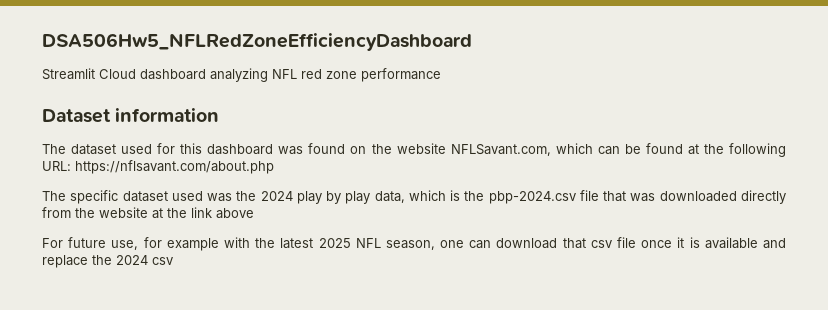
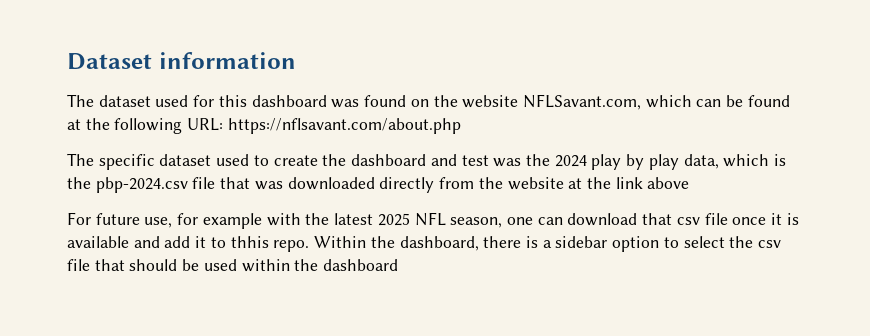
- DSA506Hw5_NFLRedZoneEfficiencyDashboard
- Streamlit Cloud dashboard analyzing NFL red zone performance
- The specific dataset used was the 2024 play by play data, which is the pbp-2024.csv file that was downloaded directly from the website at the link above
+ The specific dataset used to create the dashboard and test was the 2024 play by play data, which is the pbp-2024.csv file that was downloaded directly from the website at the link above
- For future use, for example with the latest 2025 NFL season, one can download that csv file once it is available and replace the 2024 csv
+ For future use, for example with the latest 2025 NFL season, one can download that csv file once it is available and add it to thhis repo. Within the dashboard, there is a sidebar option to select the csv file that should be used within the dashboard

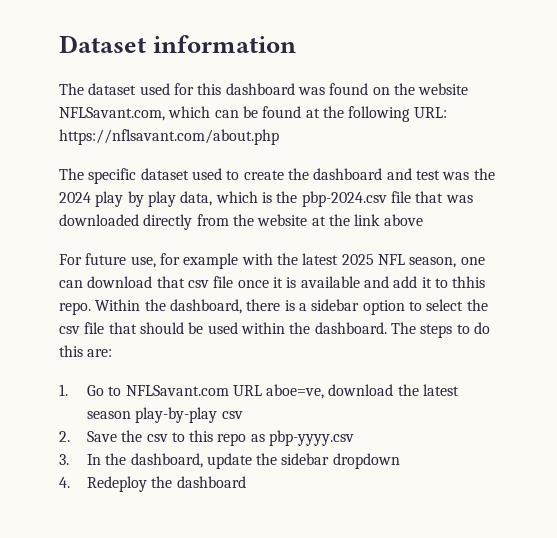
- Within the dashboard, there is a sidebar option to select the csv file that should be used within the dashboard
+ Within the dashboard, there is a sidebar option to select the csv file that should be used within the dashboard. The steps to do this are:
+ 1. Go to NFLSavant.com URL aboe=ve, download the latest season play-by-play csv
+ 2. Save the csv to this repo as pbp-yyyy.csv
+ 3. In the dashboard, update the sidebar dropdown
+ 4. Redeploy the dashboard

